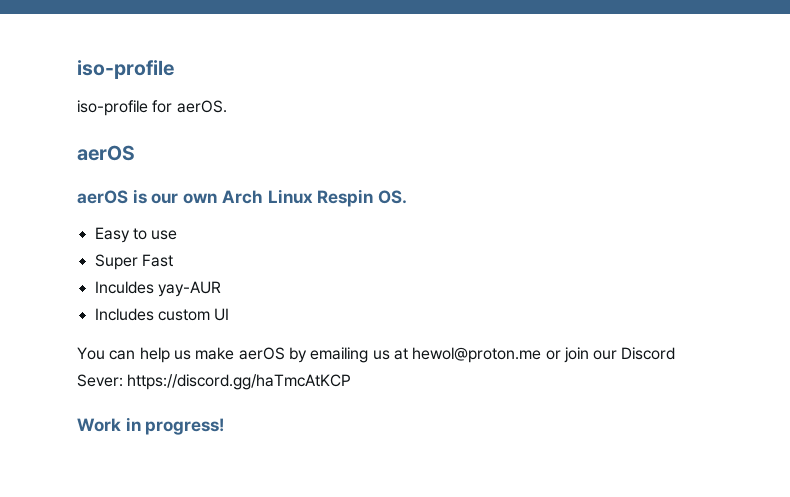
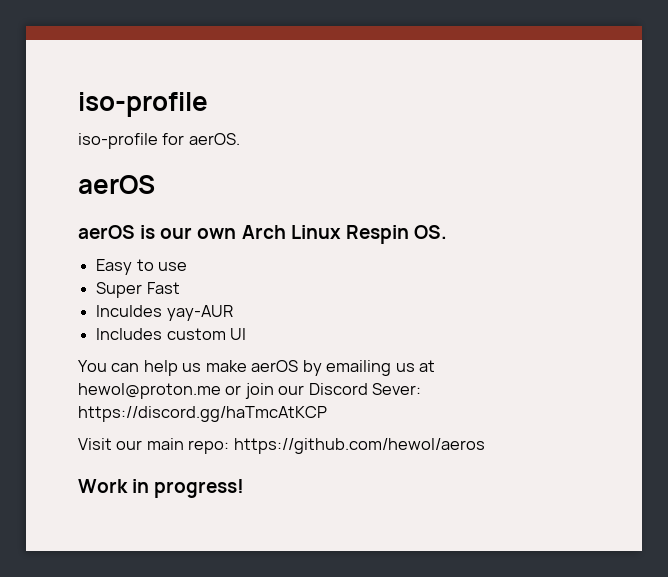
+ Visit our main repo: https://github.com/hewol/aeros

